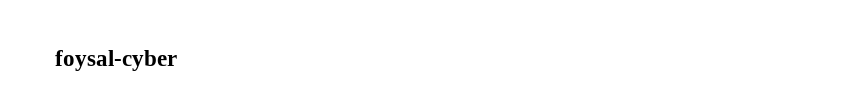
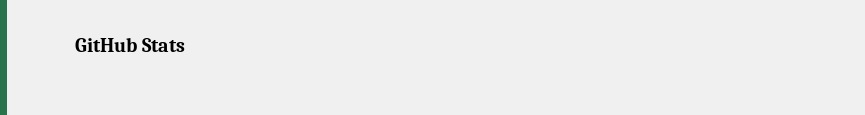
- foysal-cyber
+ GitHub Stats

